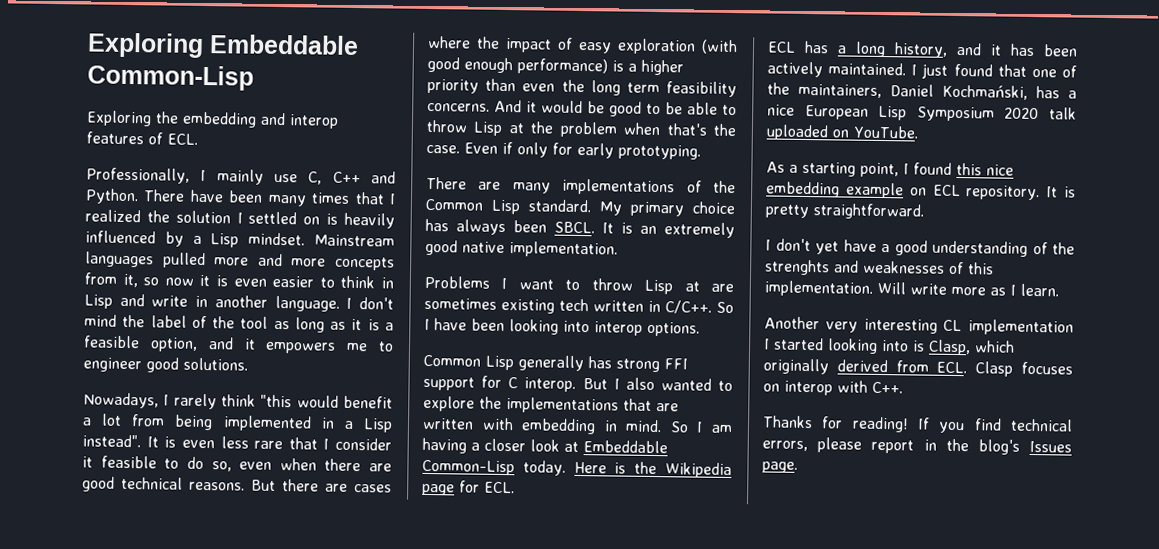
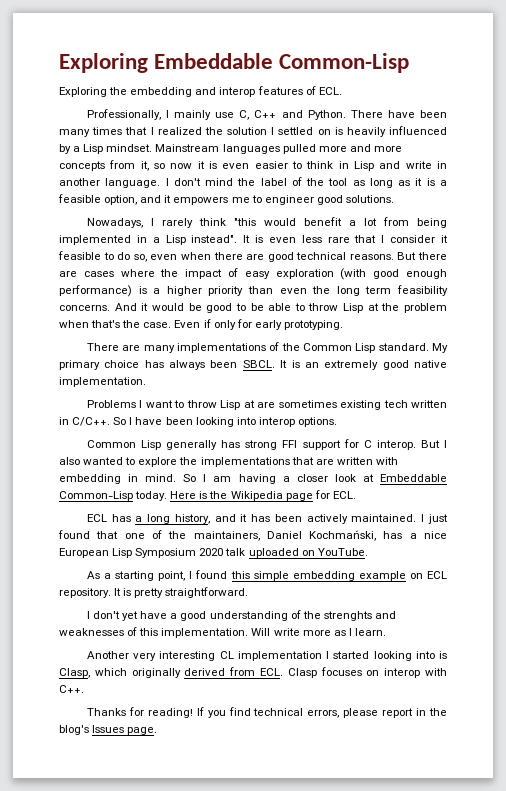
- As a starting point, I found this nice embedding example on ECL repository.
+ As a starting point, I found this simple embedding example on ECL repository.

